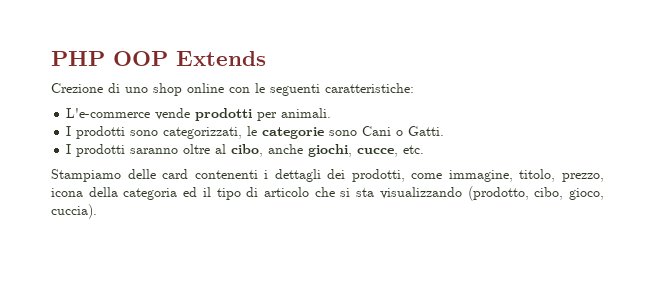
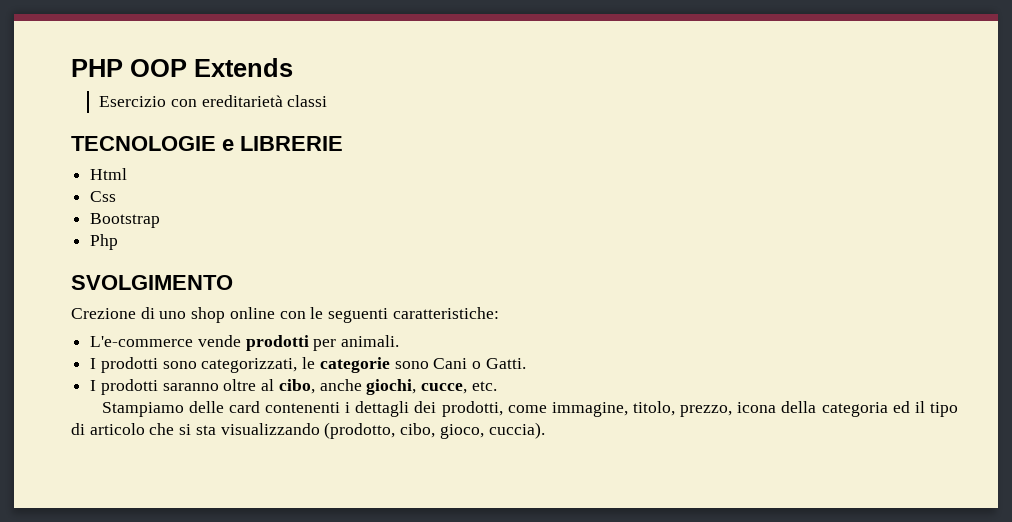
+ Esercizio con ereditarietà classi
+ TECNOLOGIE e LIBRERIE
+ Html
+ Css
+ Bootstrap
+ Php
+ SVOLGIMENTO

